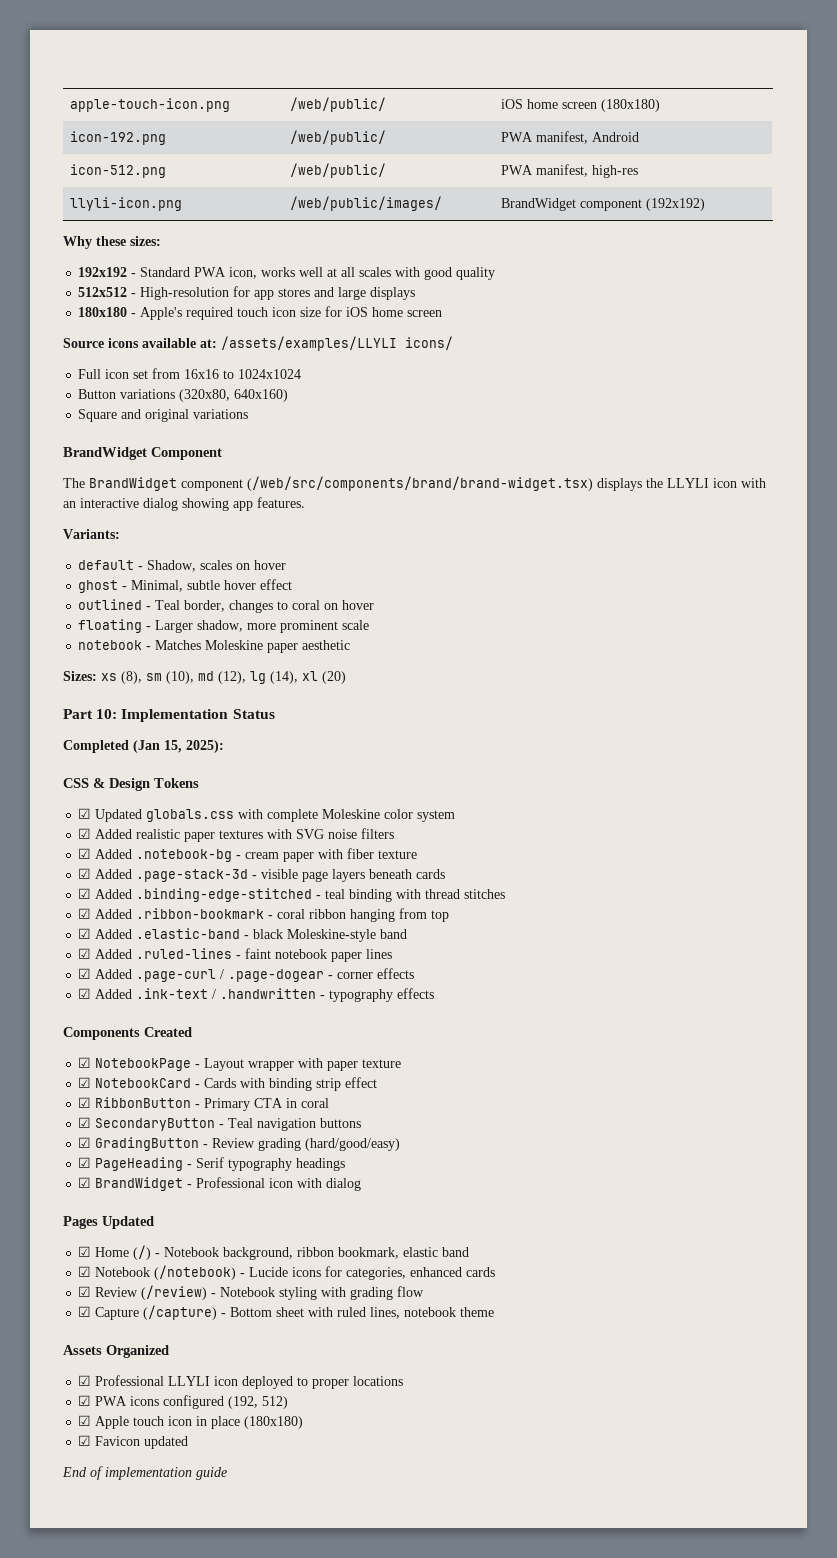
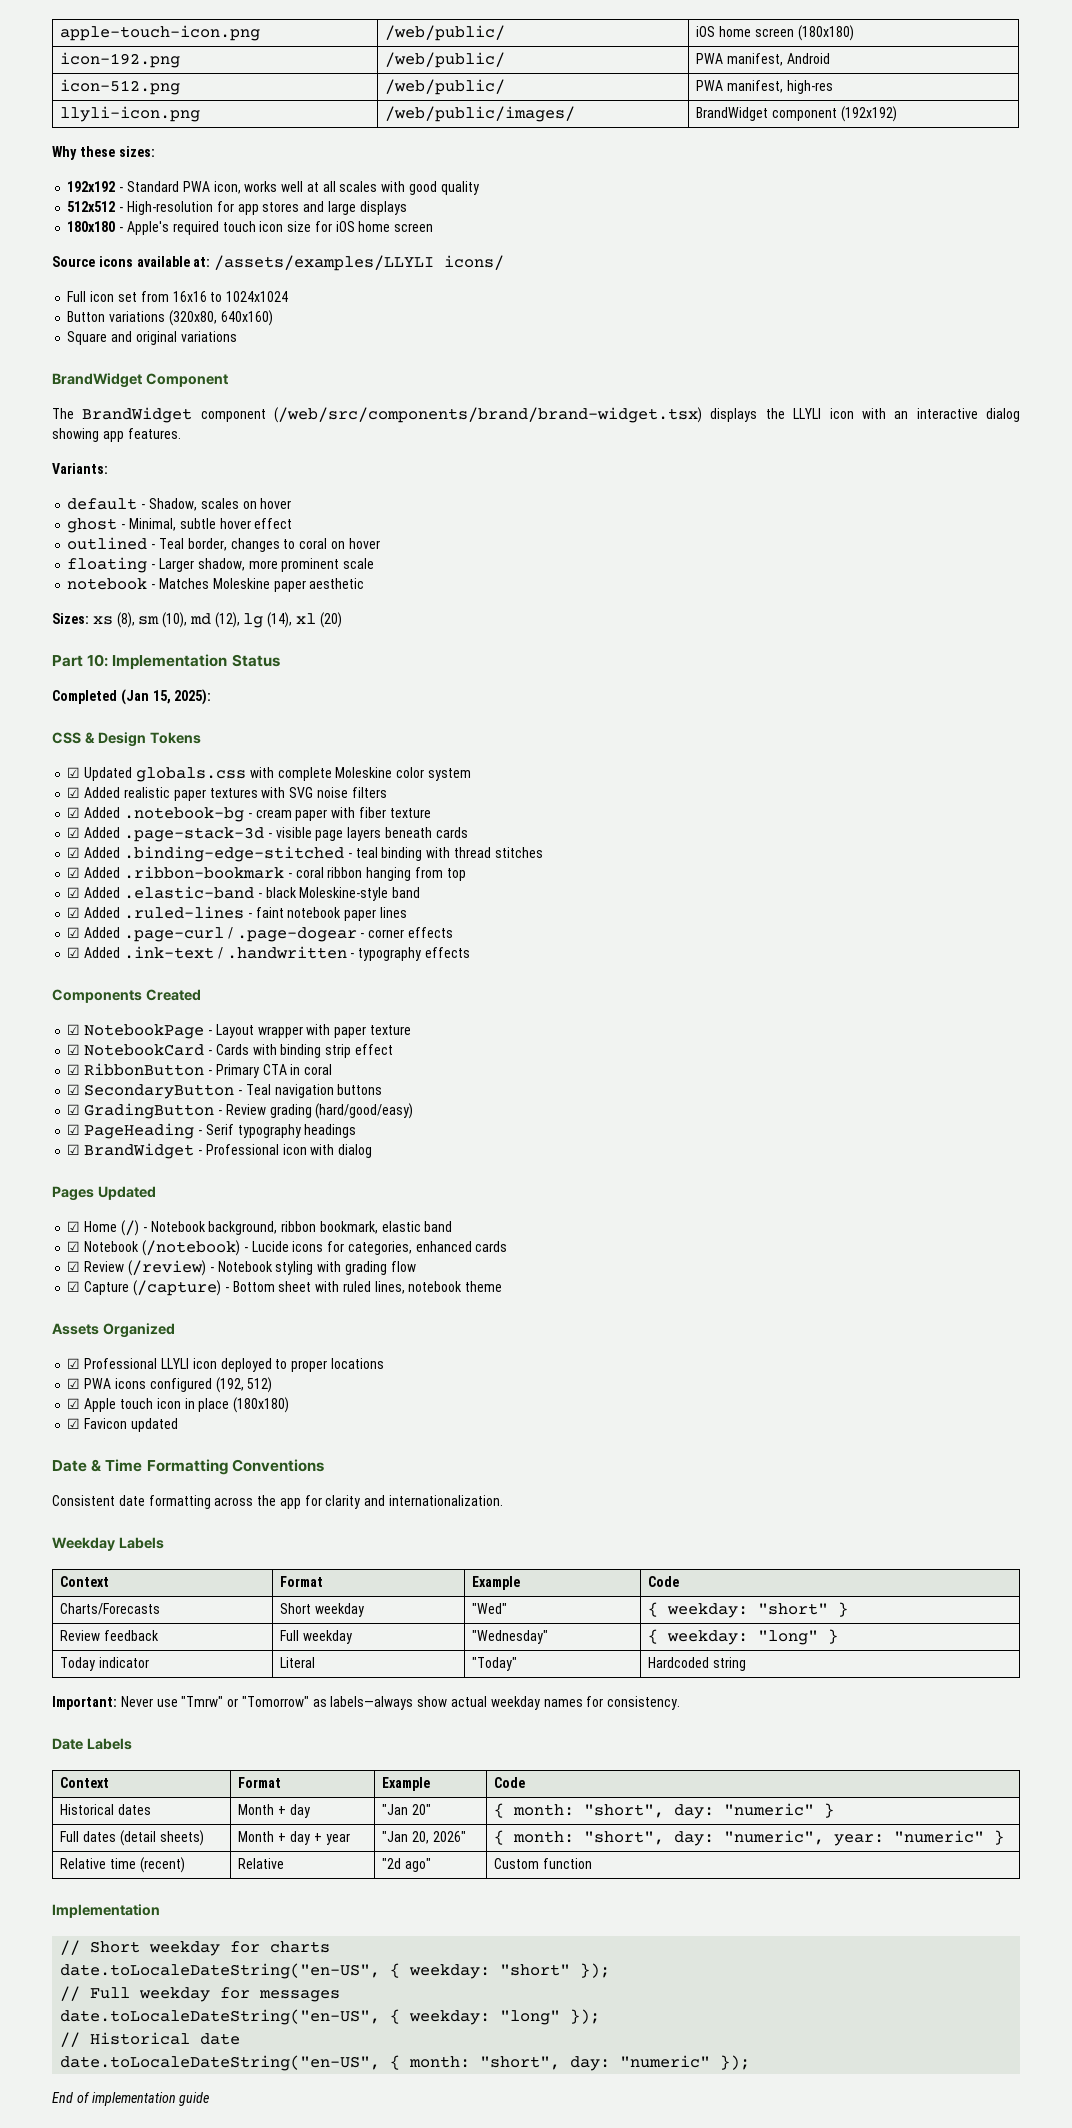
+ Date & Time Formatting Conventions
+ Consistent date formatting across the app for clarity and internationalization.
+ Weekday Labels
+ Context | Format | Example | Code
+ Charts/Forecasts | Short weekday | "Wed" | { weekday: "short" }
+ Review feedback | Full weekday | "Wednesday" | { weekday: "long" }
+ Today indicator | Literal | "Today" | Hardcoded string
+ Important: Never use "Tmrw" or "Tomorrow" as labels—always show actual weekday names for consistency.
+ Date Labels
+ Context | Format | Example | Code
+ Historical dates | Month + day | "Jan 20" | { month: "short", day: "numeric" }
+ Full dates (detail sheets) | Month + day + year | "Jan 20, 2026" | { month: "short", day: "numeric", year: "numeric" }
+ Relative time (recent) | Relative | "2d ago" | Custom function
+ Implementation
+ // Short weekday for charts
+ date.toLocaleDateString("en-US", { weekday: "short" });
+ // Full weekday for messages
+ date.toLocaleDateString("en-US", { weekday: "long" });
+ // Historical date
+ date.toLocaleDateString("en-US", { month: "short", day: "numeric" });

